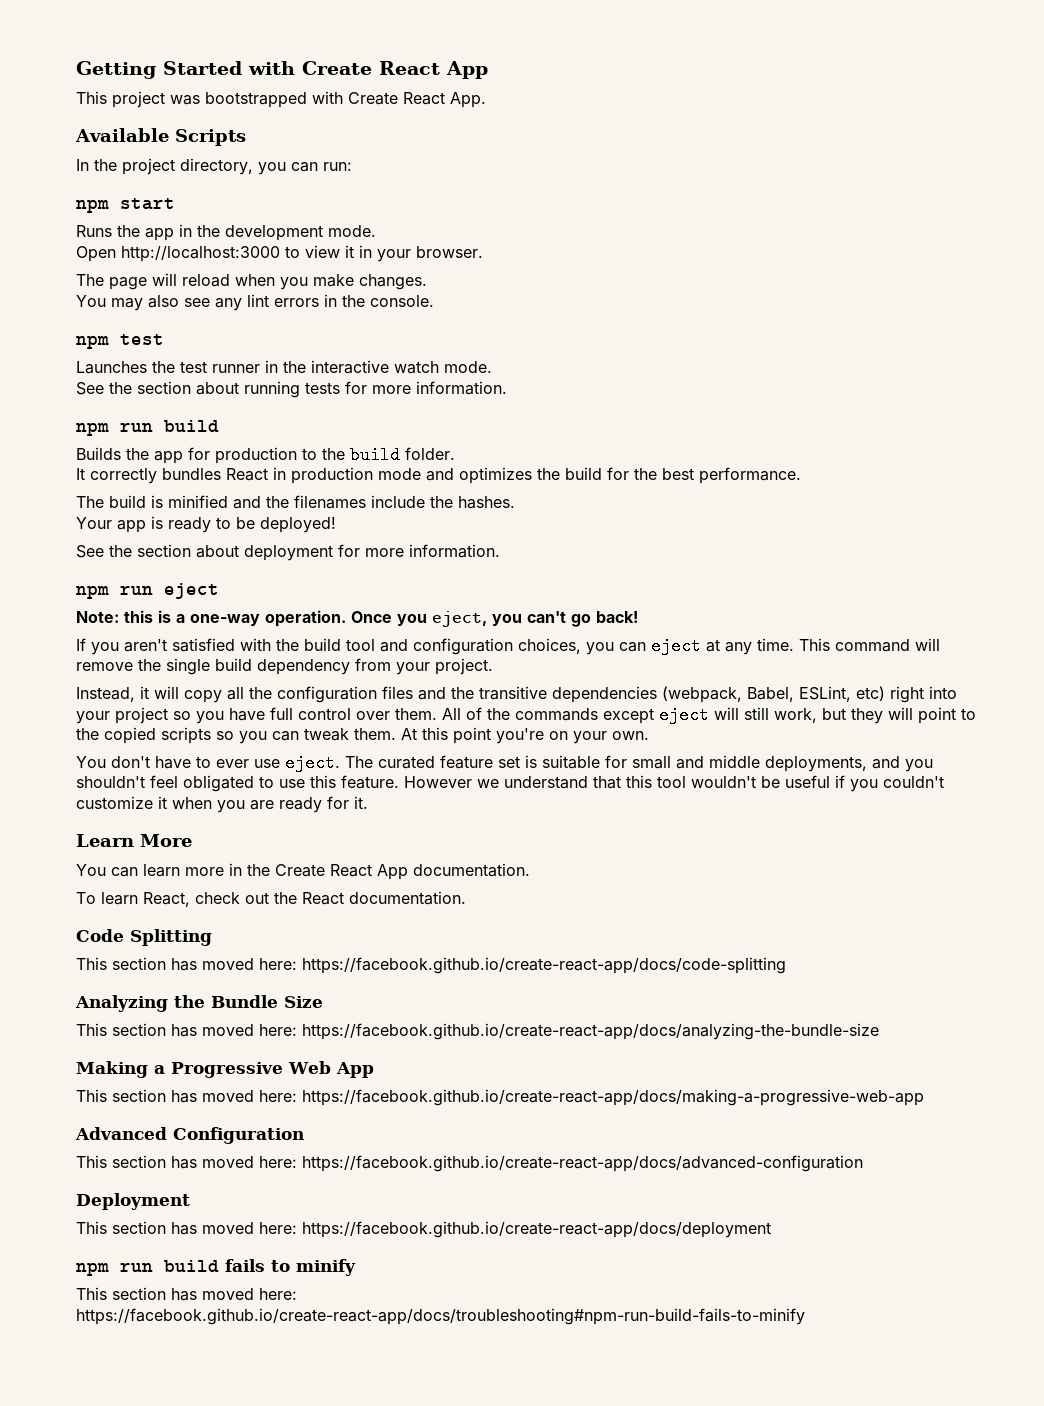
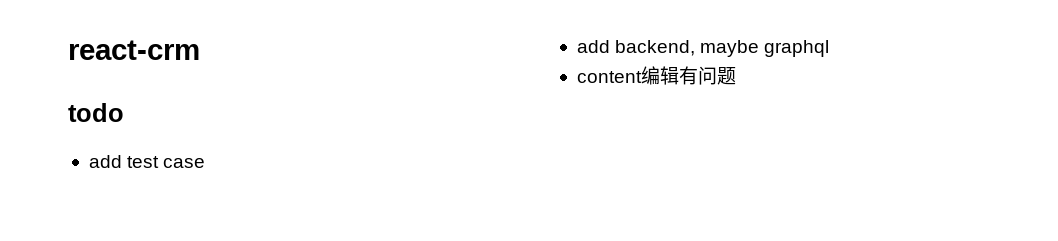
- Getting Started with Create React App
- This project was bootstrapped with Create React App.
- Available Scripts
- In the project directory, you can run:
- npm start
- Runs the app in the development mode.
- Open http://localhost:3000 to view it in your browser.
- The page will reload when you make changes.
- You may also see any lint errors in the console.
- npm test
- Launches the test runner in the interactive watch mode.
- See the section about running tests for more information.
- npm run build
- Builds the app for production to the build folder.
- It correctly bundles React in production mode and optimizes the build for the best performance.
- The build is minified and the filenames include the hashes.
- Your app is ready to be deployed!
- See the section about deployment for more information.
- npm run eject
- Note: this is a one-way operation. Once you eject, you can't go back!
- If you aren't satisfied with the build tool and configuration choices, you can eject at any time. This command will remove the single build dependency from your project.
- Instead, it will copy all the configuration files and the transitive dependencies (webpack, Babel, ESLint, etc) right into your project so you have full control over them. All of the commands except eject will still work, but they will point to the copied scripts so you can tweak them. At this point you're on your own.
- You don't have to ever use eject. The curated feature set is suitable for small and middle deployments, and you shouldn't feel obligated to use this feature. However we understand that this tool wouldn't be useful if you couldn't customize it when you are ready for it.
- Learn More
- You can learn more in the Create React App documentation.
- To learn React, check out the React documentation.
- Code Splitting
- This section has moved here: https://facebook.github.io/create-react-app/docs/code-splitting
- Analyzing the Bundle Size
- This section has moved here: https://facebook.github.io/create-react-app/docs/analyzing-the-bundle-size
- Making a Progressive Web App
- This section has moved here: https://facebook.github.io/create-react-app/docs/making-a-progressive-web-app
- Advanced Configuration
- This section has moved here: https://facebook.github.io/create-react-app/docs/advanced-configuration
- Deployment
- This section has moved here: https://facebook.github.io/create-react-app/docs/deployment
- npm run build fails to minify
- This section has moved here: https://facebook.github.io/create-react-app/docs/troubleshooting#npm-run-build-fails-to-minify
+ react-crm
+ todo
+ add test case
+ add backend, maybe graphql
+ content编辑有问题

